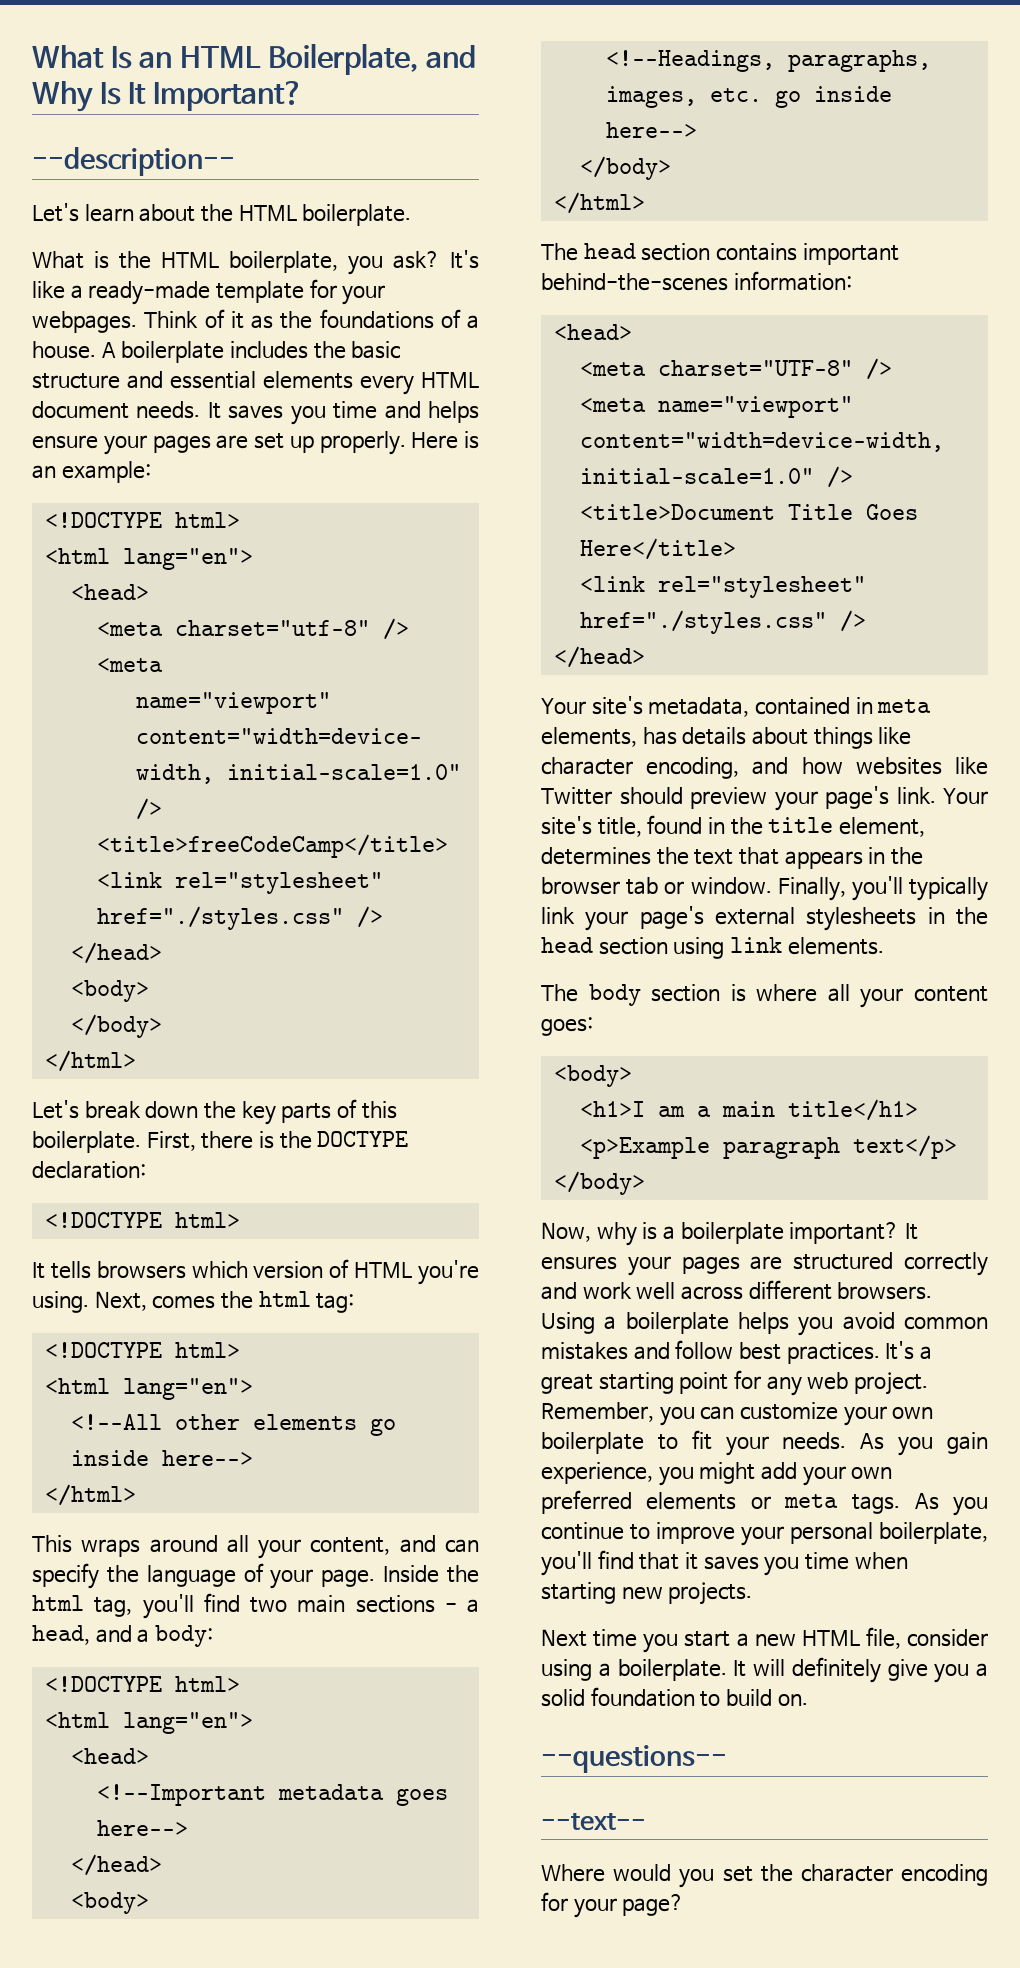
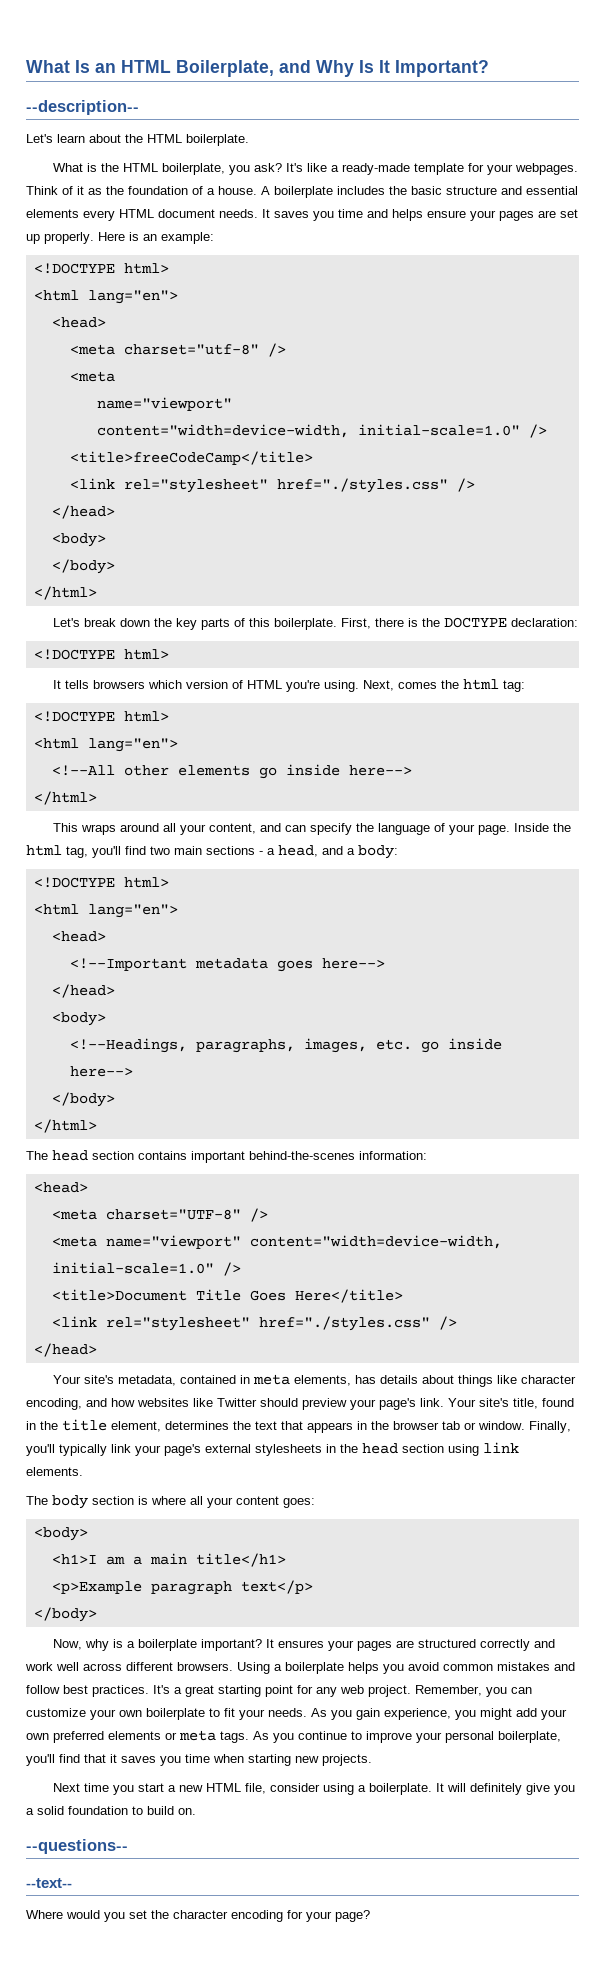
- Think of it as the foundations of a house.
+ Think of it as the foundation of a house.

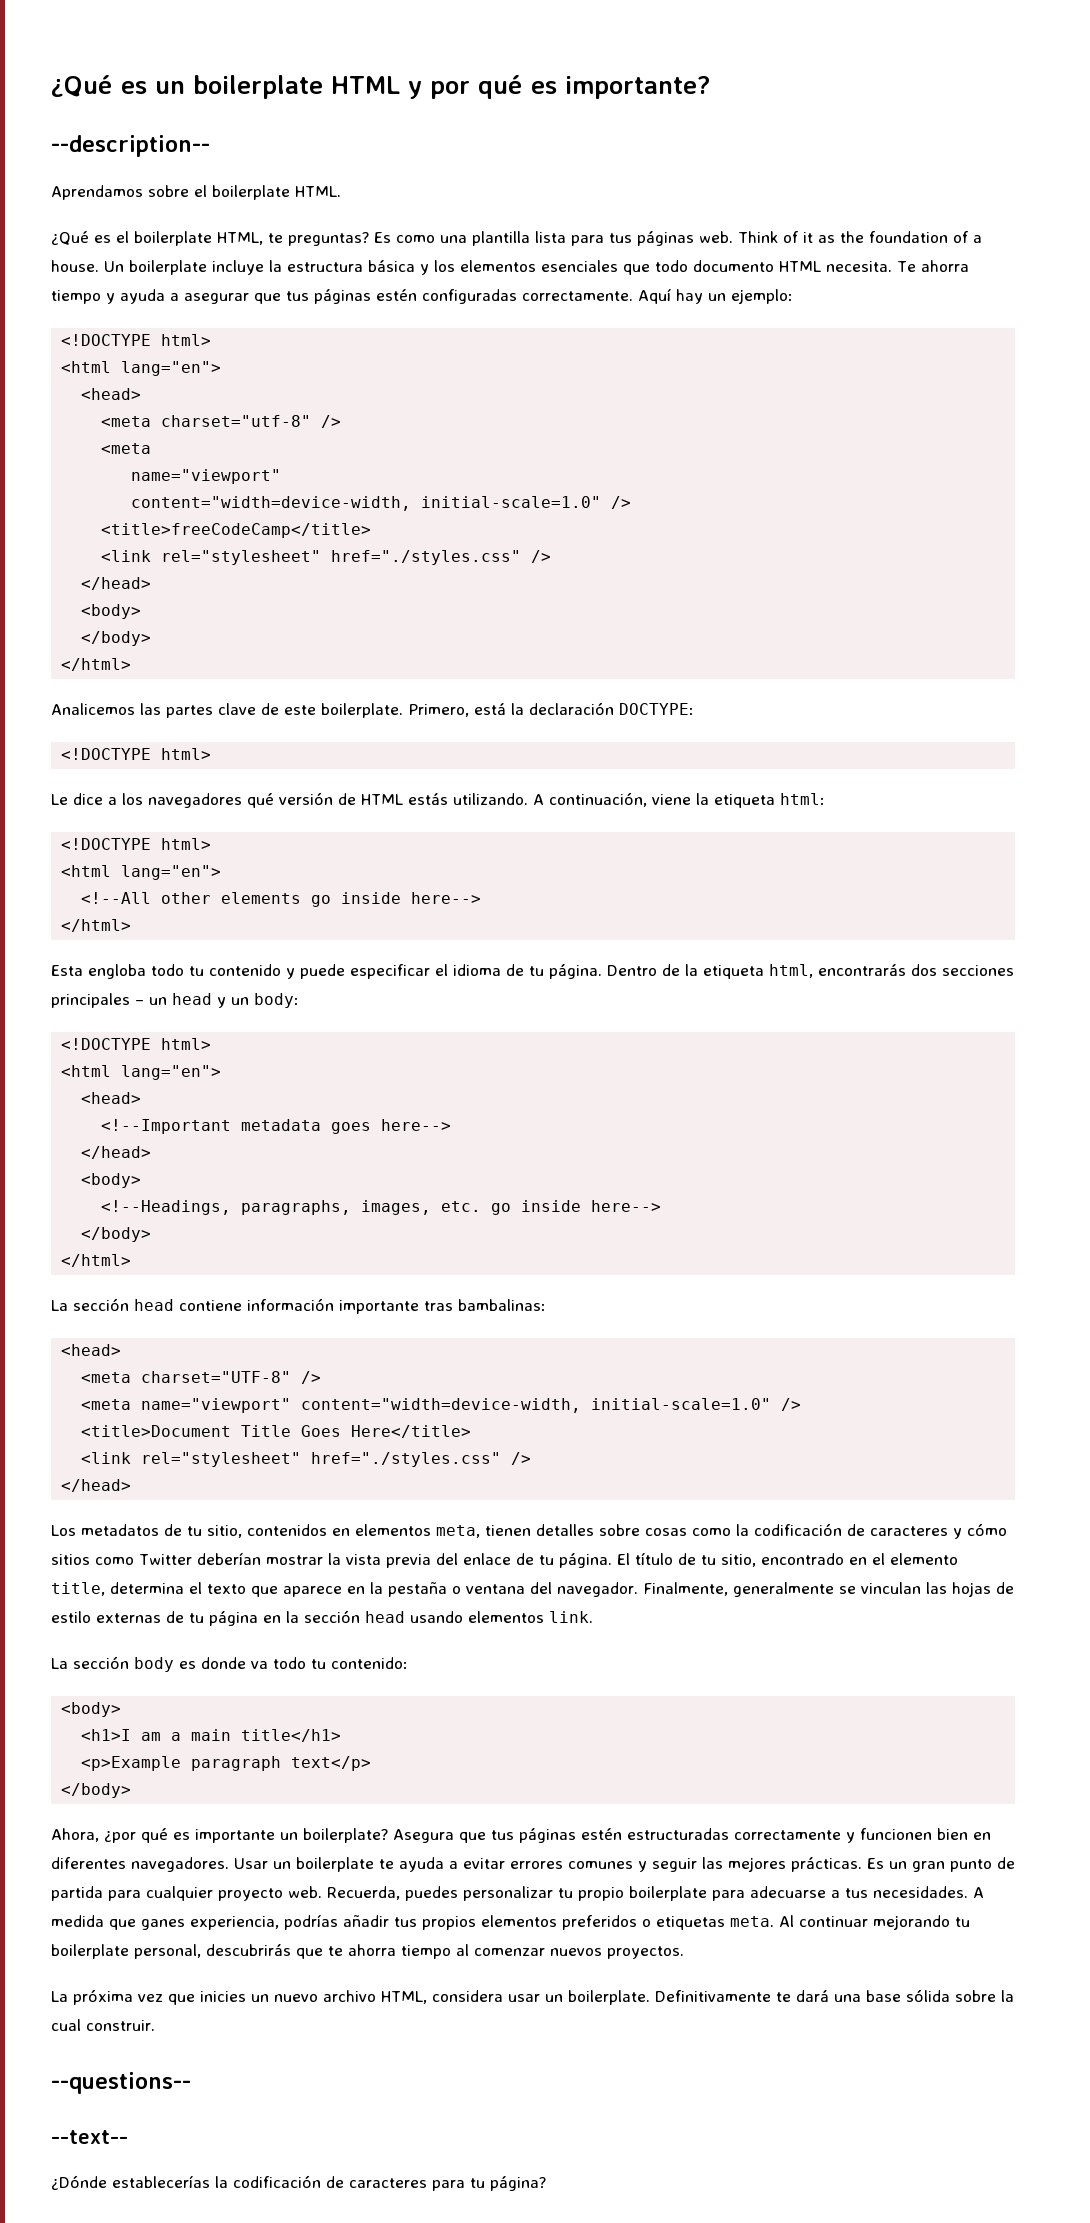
- What Is an HTML Boilerplate, and Why Is It Important?
+ ¿Qué es un boilerplate HTML y por qué es importante?
  --description--
- Let's learn about the HTML boilerplate.
- What is the HTML boilerplate, you ask? It's like a ready-made template for your webpages.
+ Aprendamos sobre el boilerplate HTML.
+ ¿Qué es el boilerplate HTML, te preguntas? Es como una plantilla lista para tus páginas web.
- A boilerplate includes the basic structure and essential elements every HTML document needs. It saves you time and helps ensure your pages are set up properly. Here is an example:
+ Un boilerplate incluye la estructura básica y los elementos esenciales que todo documento HTML necesita. Te ahorra tiempo y ayuda a asegurar que tus páginas estén configuradas correctamente. Aquí hay un ejemplo:
- Let's break down the key parts of this boilerplate. First, there is the DOCTYPE declaration:
+ Analicemos las partes clave de este boilerplate. Primero, está la declaración DOCTYPE:
  <!DOCTYPE html>
- It tells browsers which version of HTML you're using. Next, comes the html tag:
+ Le dice a los navegadores qué versión de HTML estás utilizando. A continuación, viene la etiqueta html:
- This wraps around all your content, and can specify the language of your page. Inside the html tag, you'll find two main sections - a head, and a body:
+ Esta engloba todo tu contenido y puede especificar el idioma de tu página. Dentro de la etiqueta html, encontrarás dos secciones principales – un head y un body:
- The head section contains important behind-the-scenes information:
+ La sección head contiene información importante tras bambalinas:
- Your site's metadata, contained in meta elements, has details about things like character encoding, and how websites like Twitter should preview your page's link. Your site's title, found in the title element, determines the text that appears in the browser tab or window. Finally, you'll typically link your page's external stylesheets in the head section using link elements.
- The body section is where all your content goes:
+ Los metadatos de tu sitio, contenidos en elementos meta, tienen detalles sobre cosas como la codificación de caracteres y cómo sitios como Twitter deberían mostrar la vista previa del enlace de tu página. El título de tu sitio, encontrado en el elemento title, determina el texto que aparece en la pestaña o ventana del navegador. Finalmente, generalmente se vinculan las hojas de estilo externas de tu página en la sección head usando elementos link.
+ La sección body es donde va todo tu contenido:
- Now, why is a boilerplate important? It ensures your pages are structured correctly and work well across different browsers. Using a boilerplate helps you avoid common mistakes and follow best practices. It's a great starting point for any web project. Remember, you can customize your own boilerplate to fit your needs. As you gain experience, you might add your own preferred elements or meta tags. As you continue to improve your personal boilerplate, you'll find that it saves you time when starting new projects.
- Next time you start a new HTML file, consider using a boilerplate. It will definitely give you a solid foundation to build on.
+ Ahora, ¿por qué es importante un boilerplate? Asegura que tus páginas estén estructuradas correctamente y funcionen bien en diferentes navegadores. Usar un boilerplate te ayuda a evitar errores comunes y seguir las mejores prácticas. Es un gran punto de partida para cualquier proyecto web. Recuerda, puedes personalizar tu propio boilerplate para adecuarse a tus necesidades. A medida que ganes experiencia, podrías añadir tus propios elementos preferidos o etiquetas meta. Al continuar mejorando tu boilerplate personal, descubrirás que te ahorra tiempo al comenzar nuevos proyectos.
+ La próxima vez que inicies un nuevo archivo HTML, considera usar un boilerplate. Definitivamente te dará una base sólida sobre la cual construir.
  --questions--
  --text--
- Where would you set the character encoding for your page?
+ ¿Dónde establecerías la codificación de caracteres para tu página?

